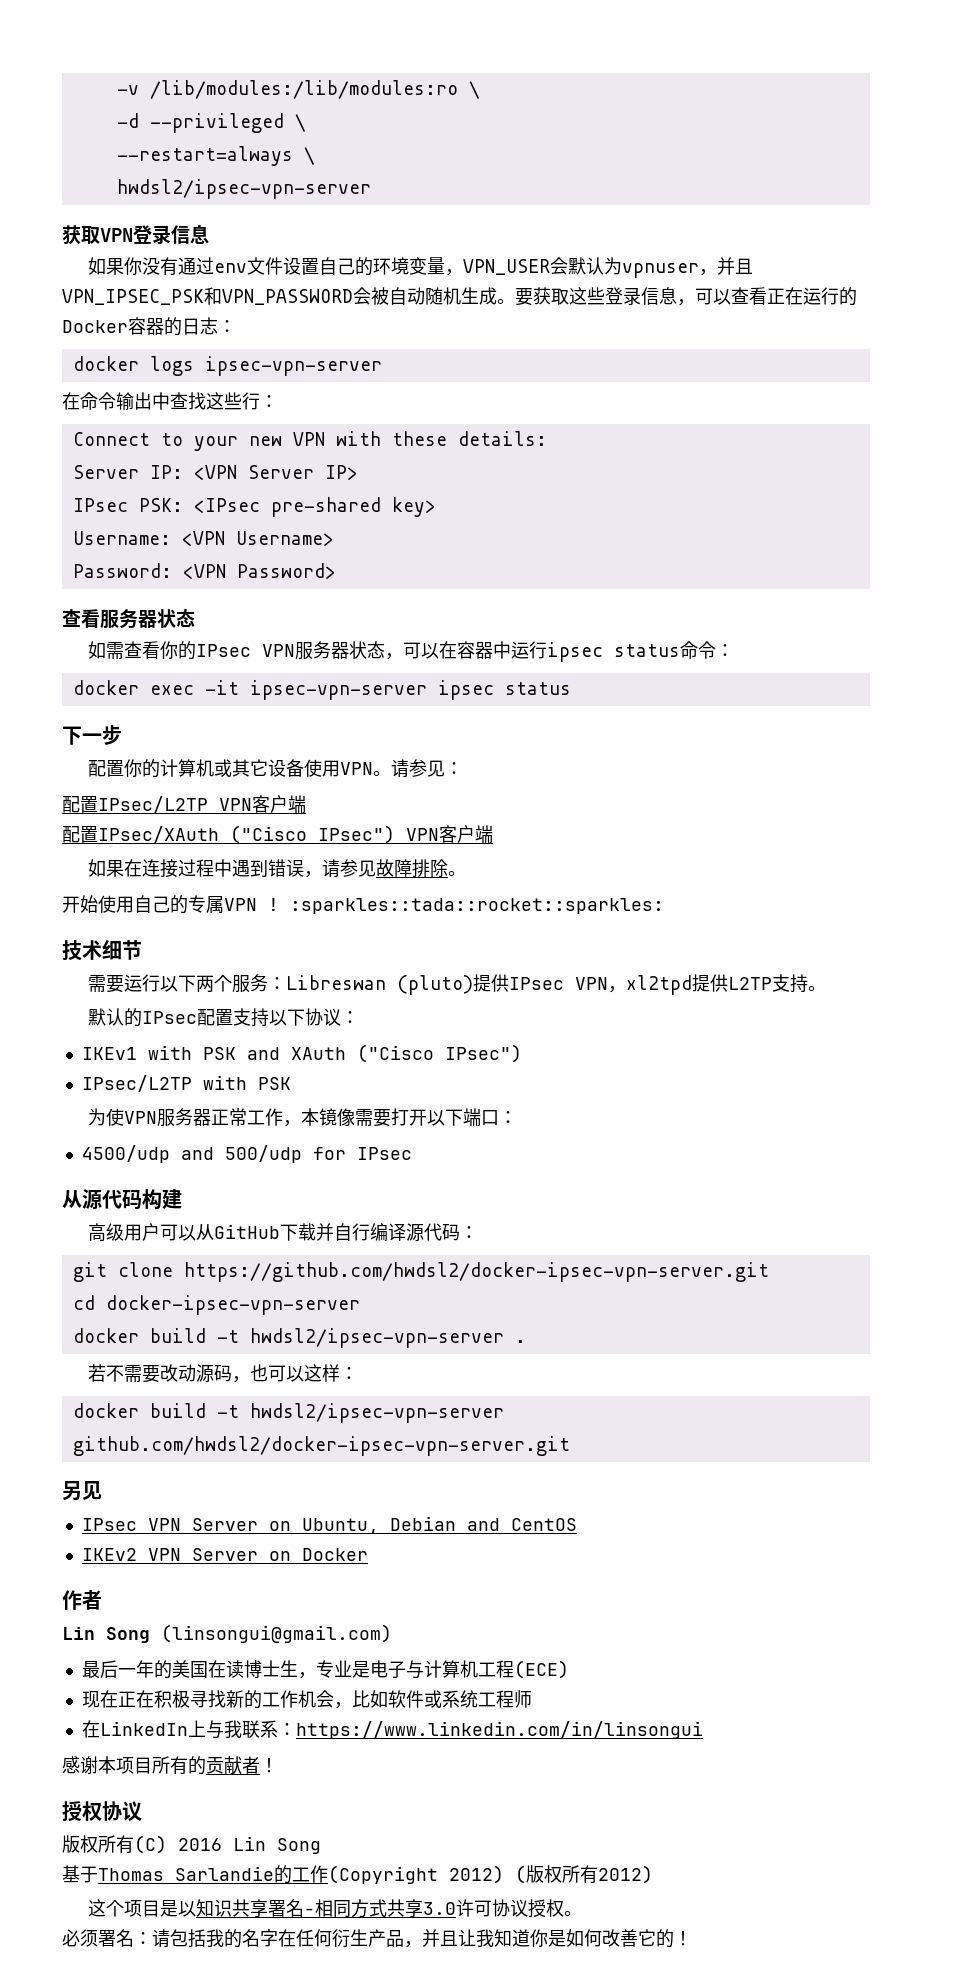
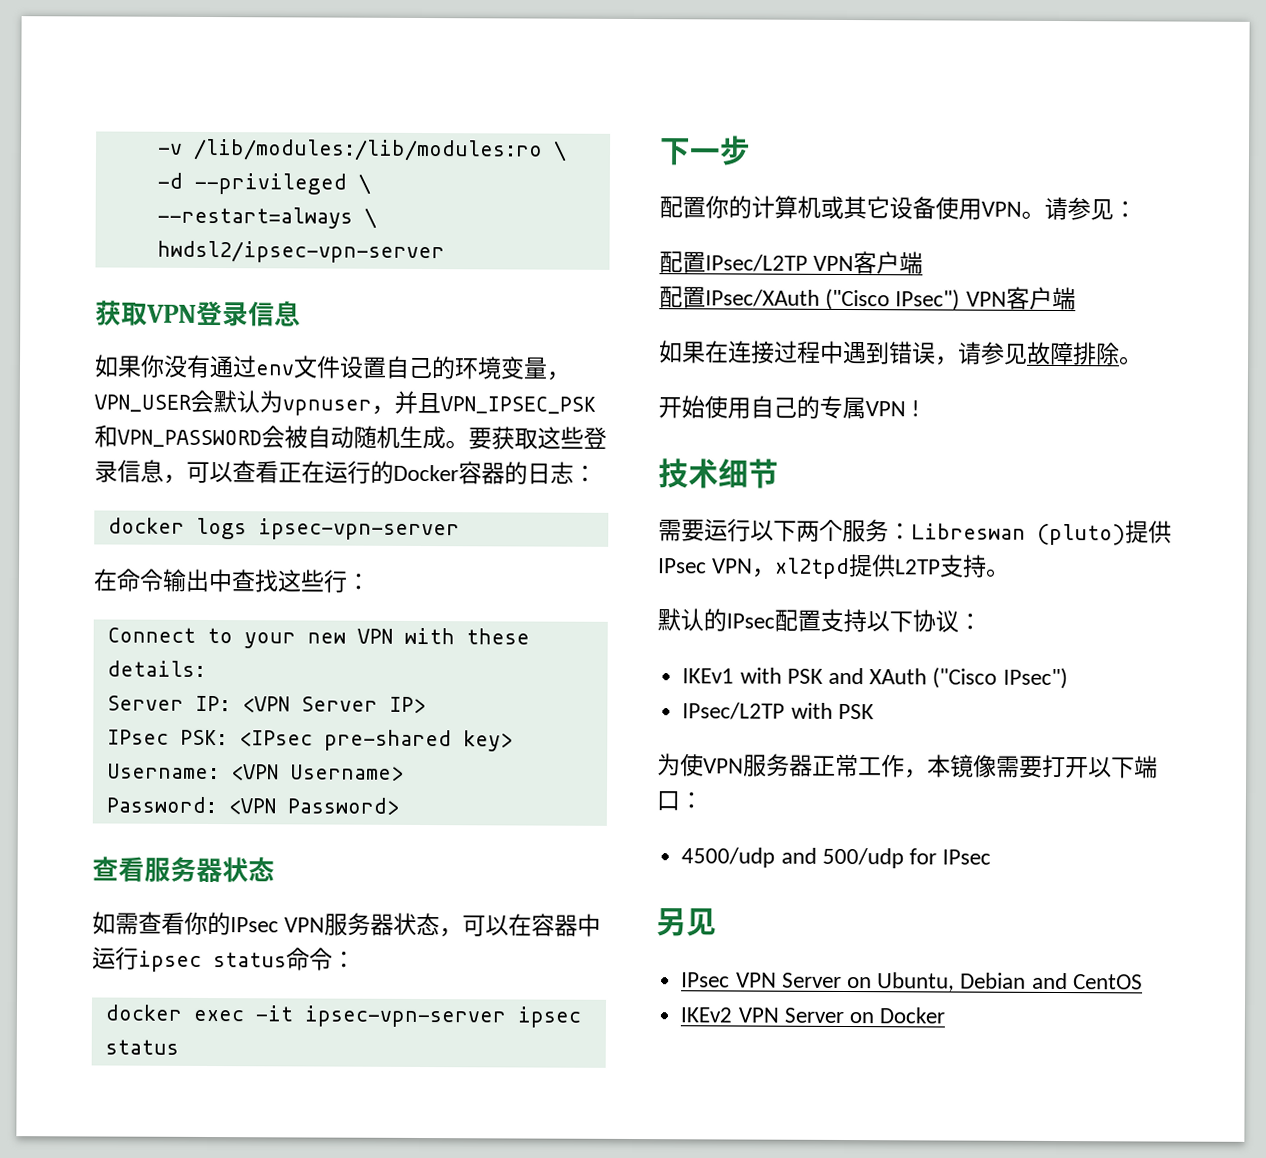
- 开始使用自己的专属VPN ! :sparkles::tada::rocket::sparkles:
+ 开始使用自己的专属VPN !
- 从源代码构建
- 高级用户可以从GitHub下载并自行编译源代码：
- git clone https://github.com/hwdsl2/docker-ipsec-vpn-server.git
- cd docker-ipsec-vpn-server
- docker build -t hwdsl2/ipsec-vpn-server .
- 若不需要改动源码，也可以这样：
- docker build -t hwdsl2/ipsec-vpn-server github.com/hwdsl2/docker-ipsec-vpn-server.git
- 作者
- Lin Song (linsongui@gmail.com)
- 最后一年的美国在读博士生，专业是电子与计算机工程(ECE)
- 现在正在积极寻找新的工作机会，比如软件或系统工程师
- 在LinkedIn上与我联系：https://www.linkedin.com/in/linsongui
- 感谢本项目所有的贡献者！
- 授权协议
- 版权所有(C) 2016 Lin Song
- 基于Thomas Sarlandie的工作(Copyright 2012) (版权所有2012)
- 这个项目是以知识共享署名-相同方式共享3.0许可协议授权。
- 必须署名：请包括我的名字在任何衍生产品，并且让我知道你是如何改善它的！

